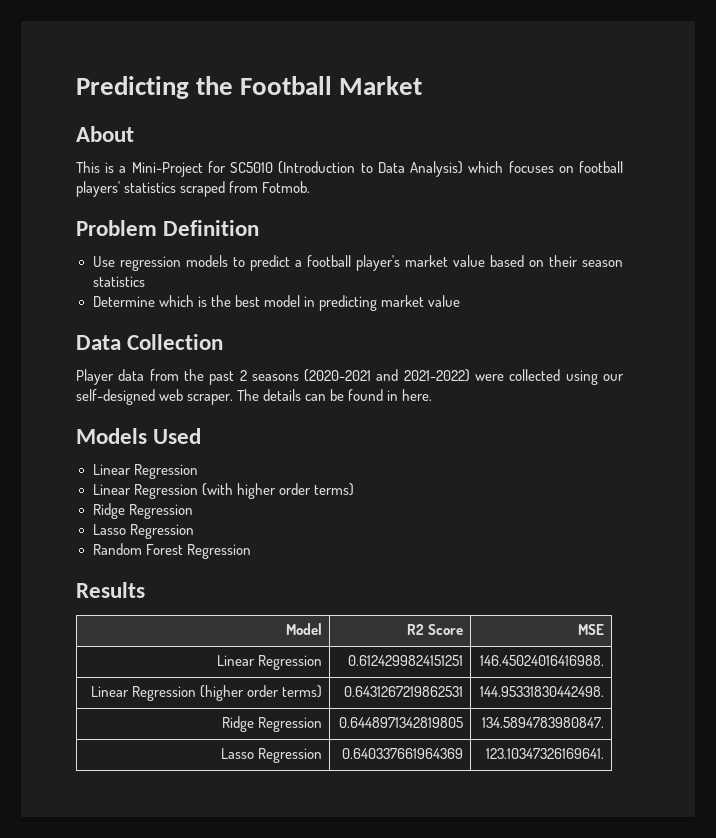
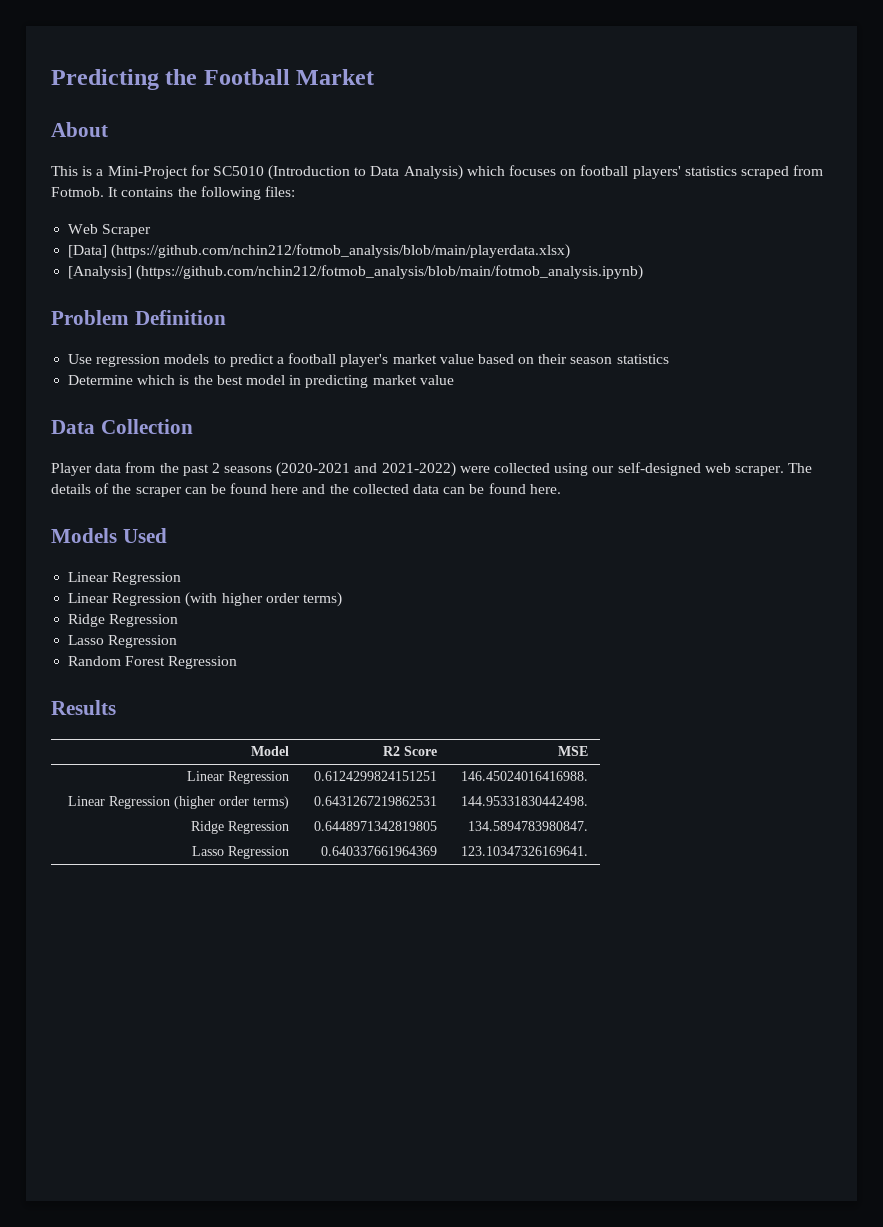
+ It contains the following files:
+ Web Scraper
+ [Data] (https://github.com/nchin212/fotmob_analysis/blob/main/playerdata.xlsx)
+ [Analysis] (https://github.com/nchin212/fotmob_analysis/blob/main/fotmob_analysis.ipynb)
- The details can be found in here.
+ The details of the scraper can be found here and the collected data can be found here.

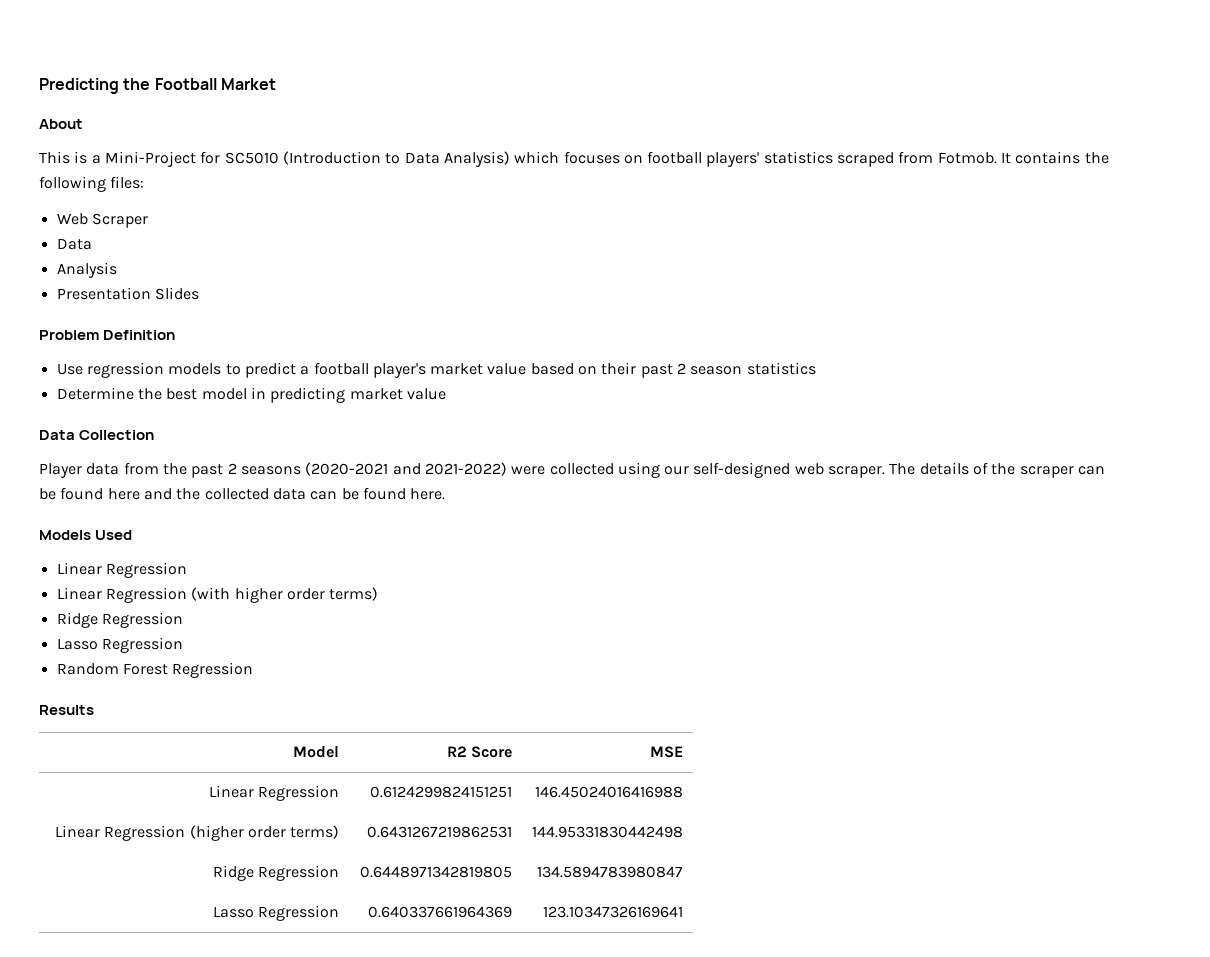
  Web Scraper
- [Data] (https://github.com/nchin212/fotmob_analysis/blob/main/playerdata.xlsx)
- [Analysis] (https://github.com/nchin212/fotmob_analysis/blob/main/fotmob_analysis.ipynb)
+ Data
+ Analysis
+ Presentation Slides
- Use regression models to predict a football player's market value based on their season statistics
+ Use regression models to predict a football player's market value based on their past 2 season statistics
- Determine which is the best model in predicting market value
+ Determine the best model in predicting market value
- Linear Regression | 0.6124299824151251 | 146.45024016416988.
+ Linear Regression | 0.6124299824151251 | 146.45024016416988
- Linear Regression (higher order terms) | 0.6431267219862531 | 144.95331830442498.
+ Linear Regression (higher order terms) | 0.6431267219862531 | 144.95331830442498
- Ridge Regression | 0.6448971342819805 | 134.5894783980847.
+ Ridge Regression | 0.6448971342819805 | 134.5894783980847
- Lasso Regression | 0.640337661964369 | 123.10347326169641.
+ Lasso Regression | 0.640337661964369 | 123.10347326169641

